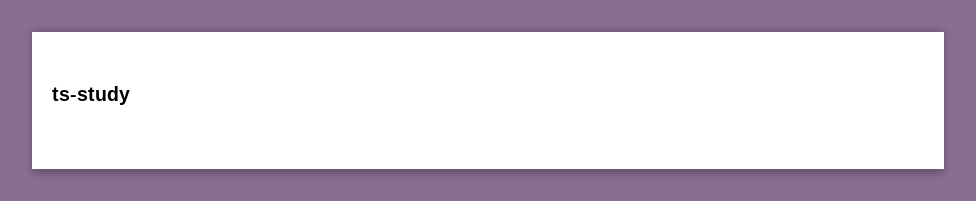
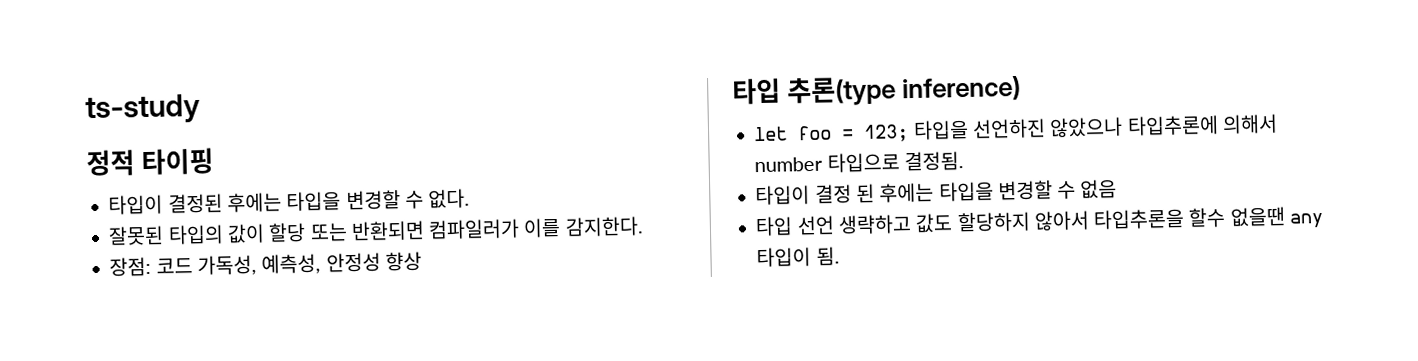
+ 정적 타이핑
+ 타입이 결정된 후에는 타입을 변경할 수 없다.
+ 잘못된 타입의 값이 할당 또는 반환되면 컴파일러가 이를 감지한다.
+ 장점: 코드 가독성, 예측성, 안정성 향상
+ 타입 추론(type inference)
+ let foo = 123; 타입을 선언하진 않았으나 타입추론에 의해서 number 타입으로 결정됨.
+ 타입이 결정 된 후에는 타입을 변경할 수 없음
+ 타입 선언 생략하고 값도 할당하지 않아서 타입추론을 할수 없을땐 any 타입이 됨.

